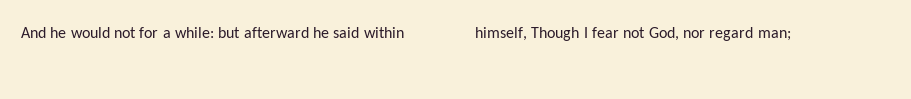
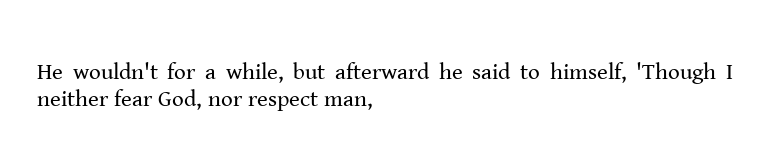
- And he would not for a while: but afterward he said within himself, Though I fear not God, nor regard man;
+ He wouldn't for a while, but afterward he said to himself, 'Though I neither fear God, nor respect man,

